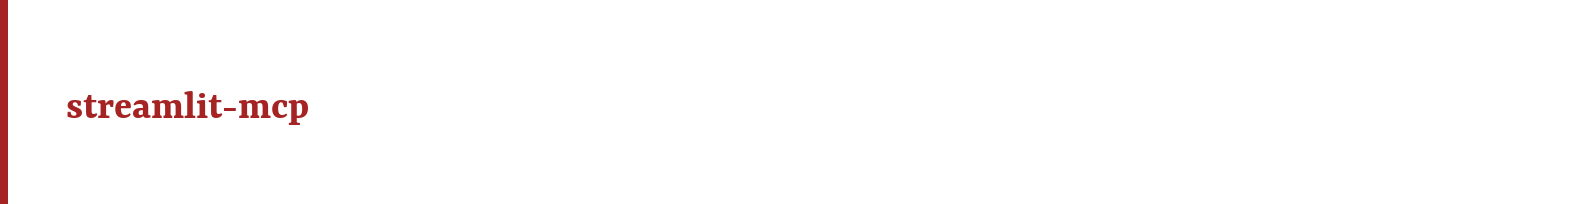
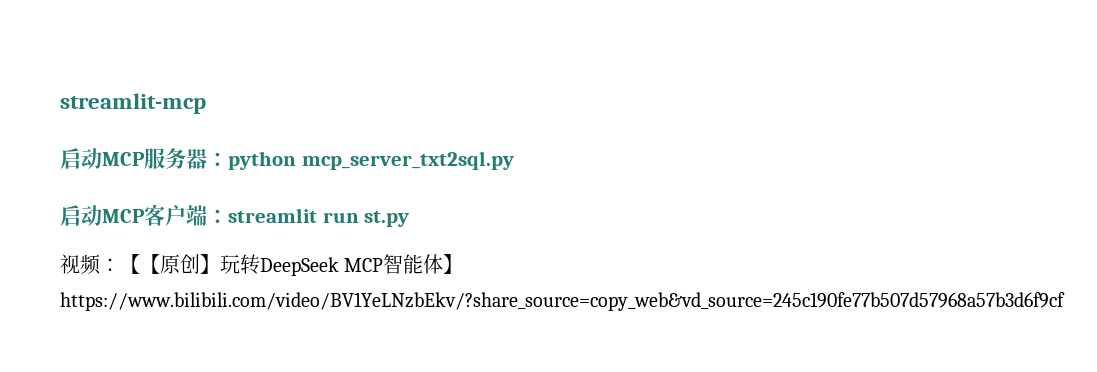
+ 启动MCP服务器：python mcp_server_txt2sql.py
+ 启动MCP客户端：streamlit run st.py
+ 视频：【【原创】玩转DeepSeek MCP智能体】https://www.bilibili.com/video/BV1YeLNzbEkv/?share_source=copy_web&vd_source=245c190fe77b507d57968a57b3d6f9cf

